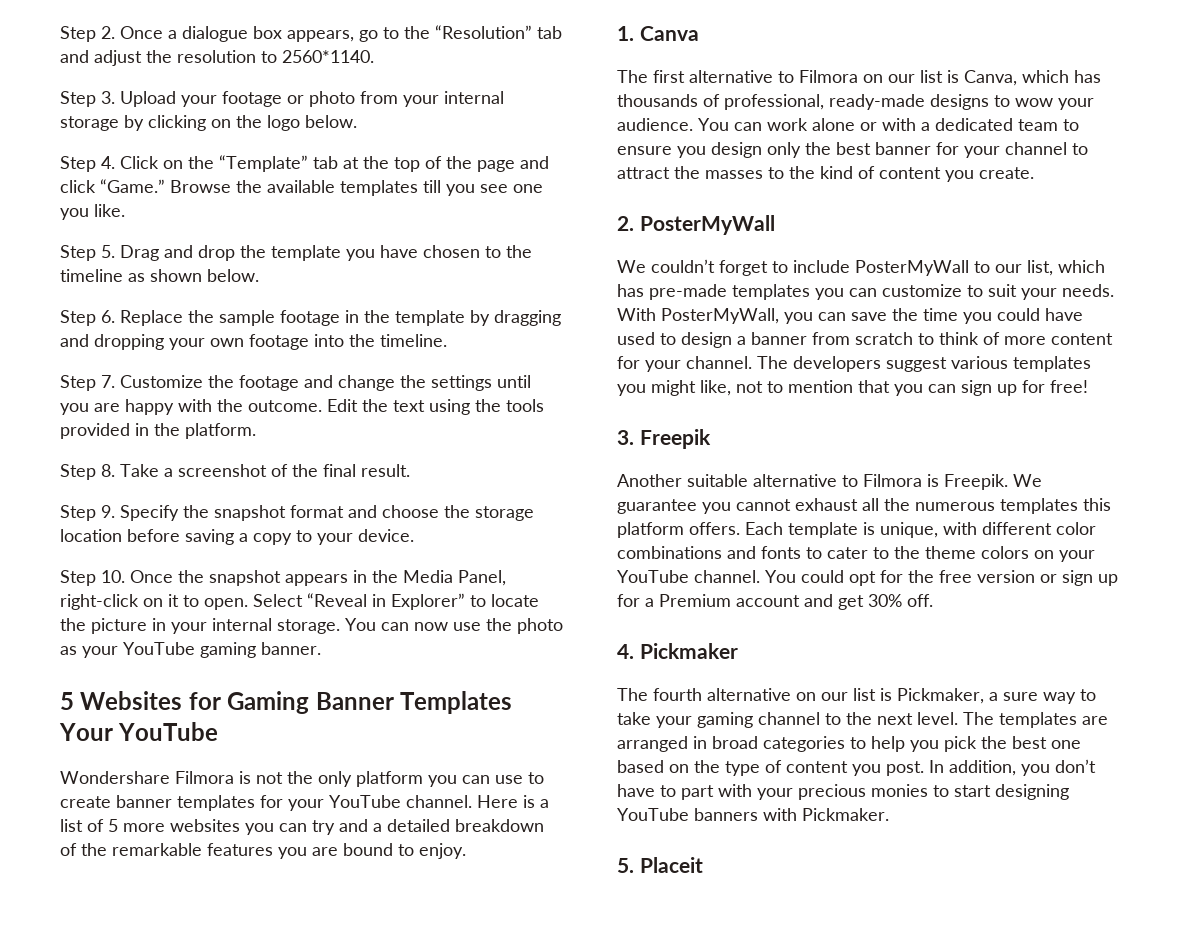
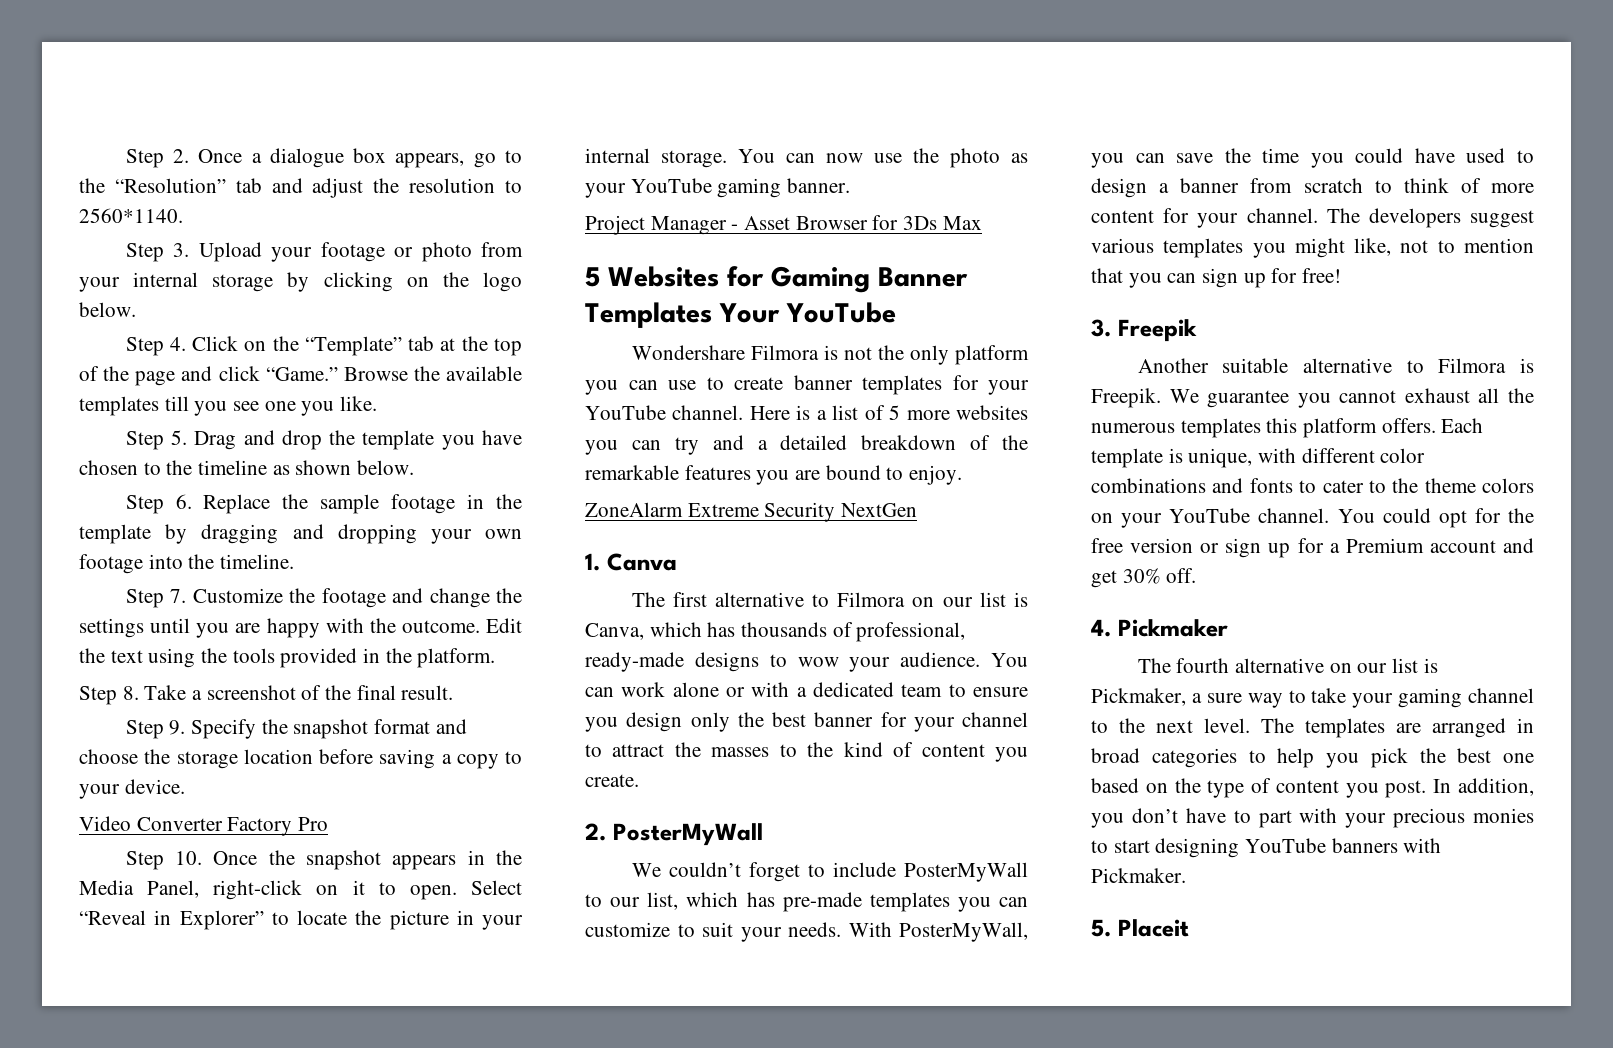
+ Video Converter Factory Pro
+ Project Manager - Asset Browser for 3Ds Max
+ ZoneAlarm Extreme Security NextGen

